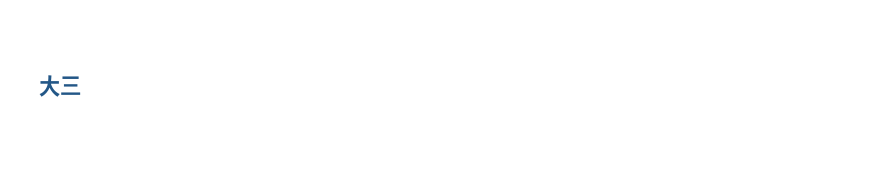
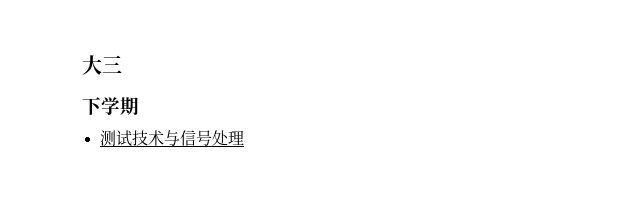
+ 下学期
+ 测试技术与信号处理

